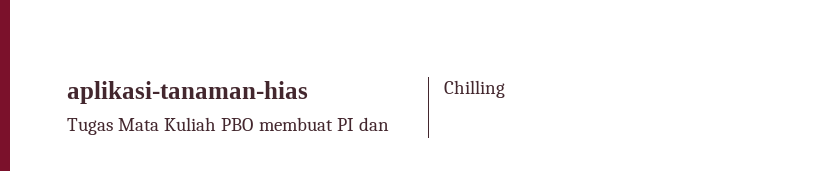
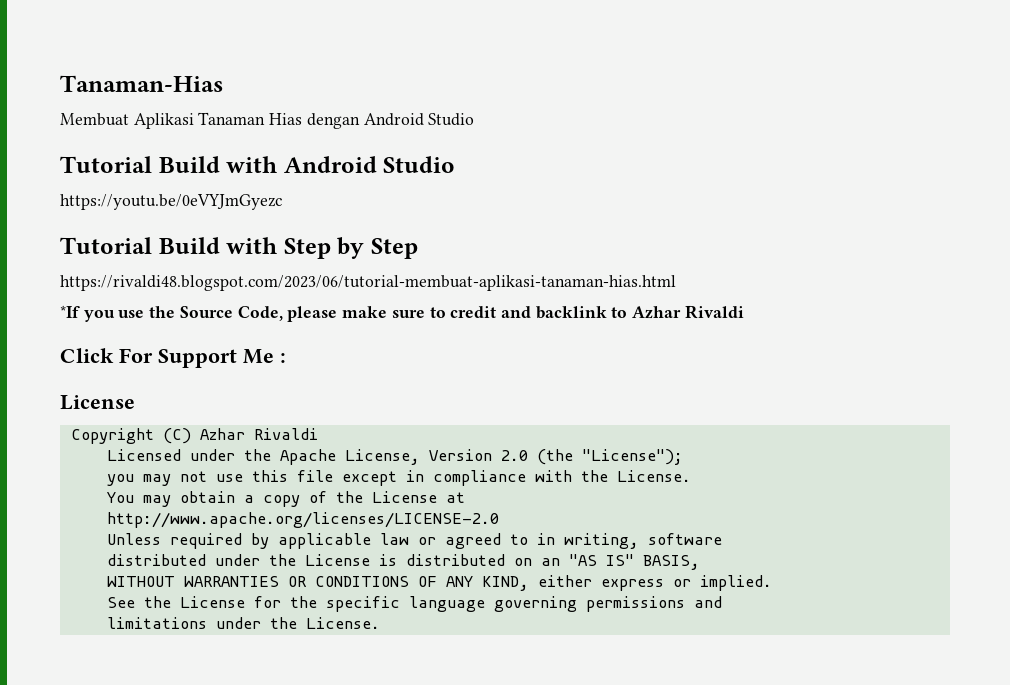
- aplikasi-tanaman-hias
- Tugas Mata Kuliah PBO membuat PI dan Chilling
+ Tanaman-Hias
+ Membuat Aplikasi Tanaman Hias dengan Android Studio
+ Tutorial Build with Android Studio
+ https://youtu.be/0eVYJmGyezc
+ Tutorial Build with Step by Step
+ https://rivaldi48.blogspot.com/2023/06/tutorial-membuat-aplikasi-tanaman-hias.html
+ *If you use the Source Code, please make sure to credit and backlink to Azhar Rivaldi
+ Click For Support Me :
+ License
+ Copyright (C) Azhar Rivaldi
+ Licensed under the Apache License, Version 2.0 (the "License");
+ you may not use this file except in compliance with the License.
+ You may obtain a copy of the License at
+ http://www.apache.org/licenses/LICENSE-2.0
+ Unless required by applicable law or agreed to in writing, software
+ distributed under the License is distributed on an "AS IS" BASIS,
+ WITHOUT WARRANTIES OR CONDITIONS OF ANY KIND, either express or implied.
+ See the License for the specific language governing permissions and
+ limitations under the License.

